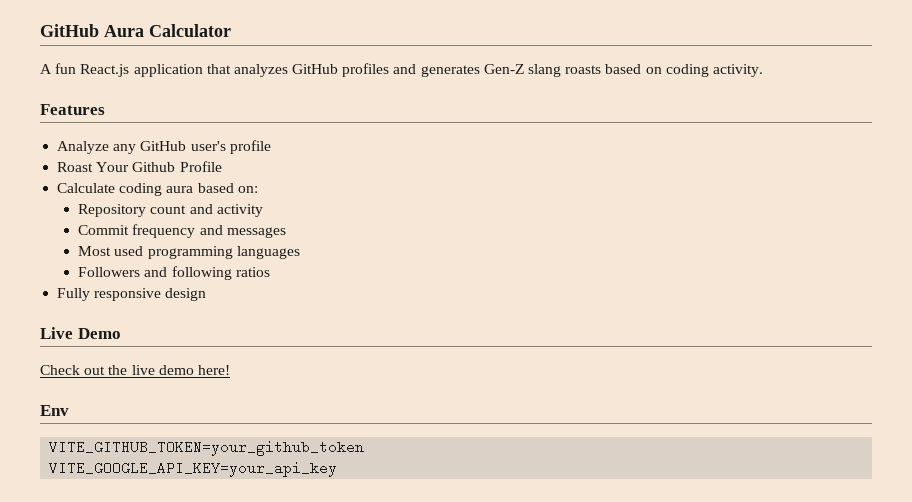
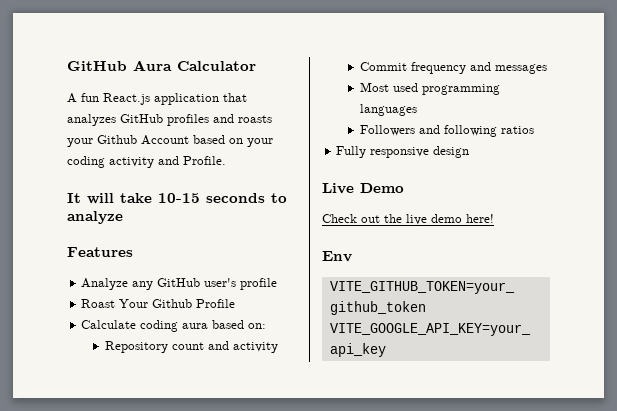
- A fun React.js application that analyzes GitHub profiles and generates Gen-Z slang roasts based on coding activity.
+ A fun React.js application that analyzes GitHub profiles and roasts your Github Account based on your coding activity and Profile.
+ It will take 10-15 seconds to analyze

